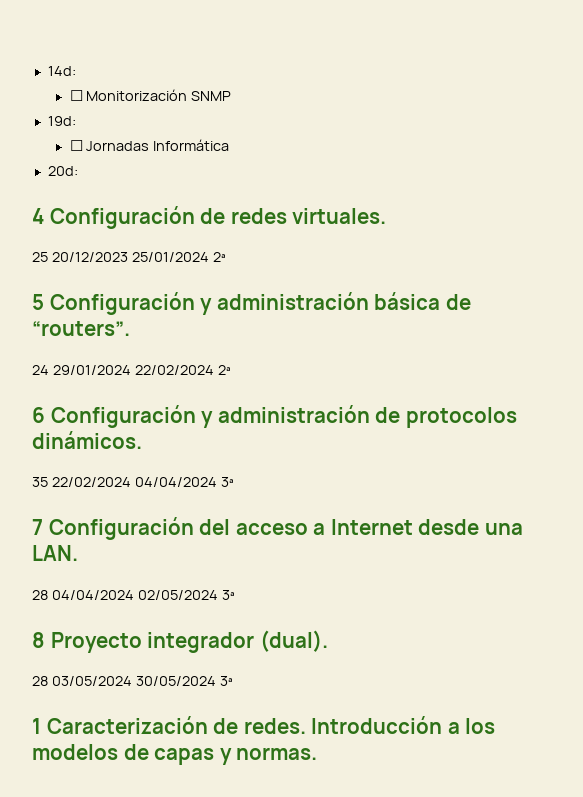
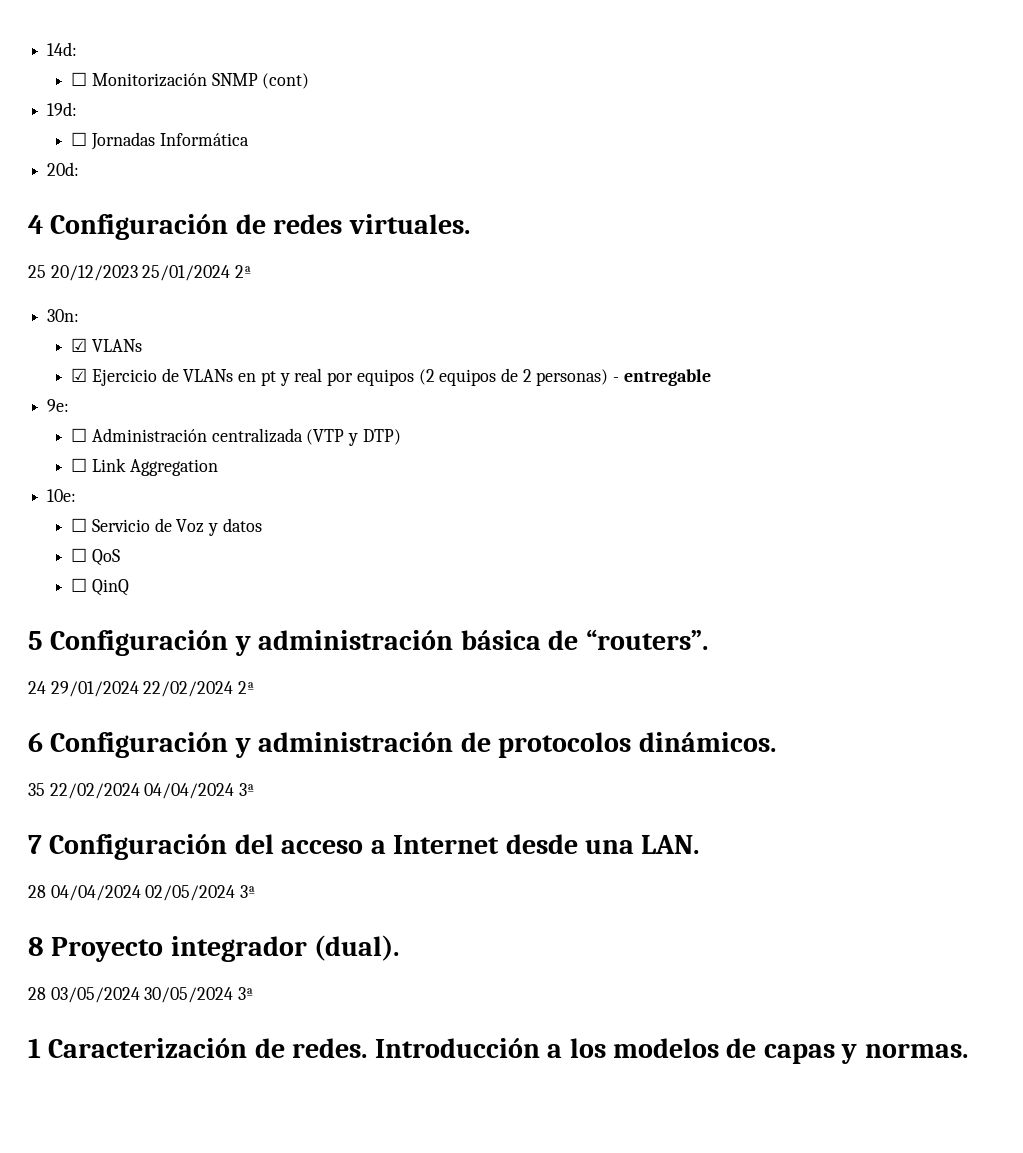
- ☐ Monitorización SNMP
+ ☐ Monitorización SNMP (cont)
+ 30n:
+ ☑ VLANs
+ ☑ Ejercicio de VLANs en pt y real por equipos (2 equipos de 2 personas) - entregable
+ 9e:
+ ☐ Administración centralizada (VTP y DTP)
+ ☐ Link Aggregation
+ 10e:
+ ☐ Servicio de Voz y datos
+ ☐ QoS
+ ☐ QinQ

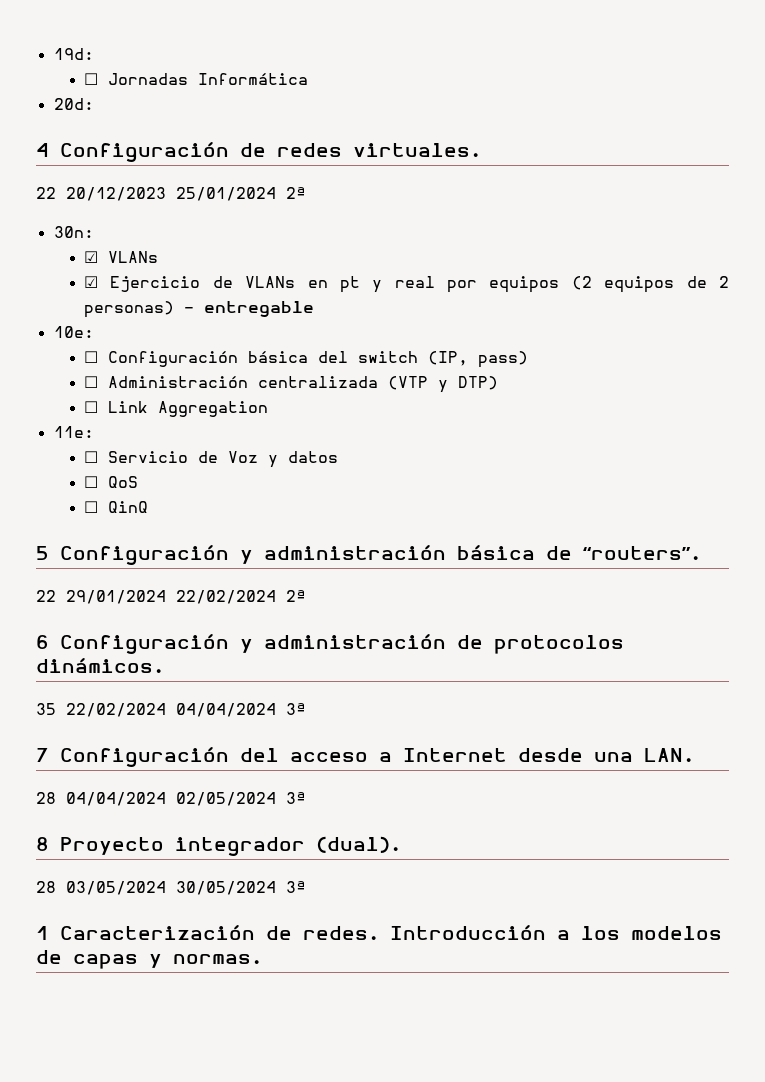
- 14d:
- ☐ Monitorización SNMP (cont)
- 25 20/12/2023 25/01/2024 2ª
+ 22 20/12/2023 25/01/2024 2ª
- 9e:
+ 10e:
+ ☐ Configuración básica del switch (IP, pass)
- 10e:
+ 11e:
- 24 29/01/2024 22/02/2024 2ª
+ 22 29/01/2024 22/02/2024 2ª

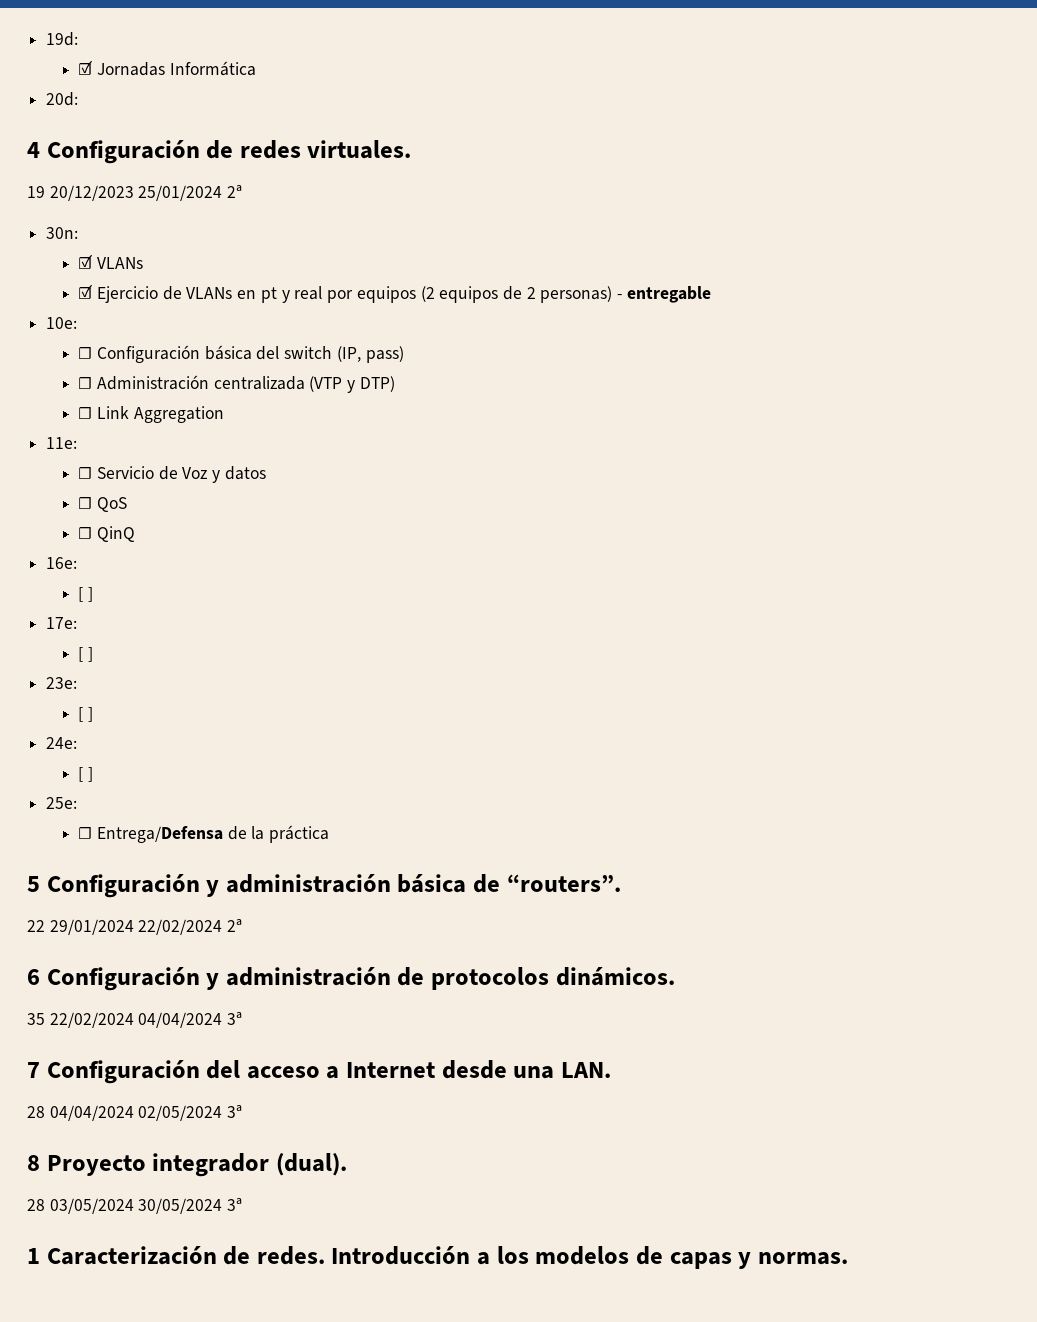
- ☐ Jornadas Informática
+ ☑ Jornadas Informática
- 22 20/12/2023 25/01/2024 2ª
+ 19 20/12/2023 25/01/2024 2ª
+ 16e:
+ [ ]
+ 17e:
+ [ ]
+ 23e:
+ [ ]
+ 24e:
+ [ ]
+ 25e:
+ ☐ Entrega/Defensa de la práctica

